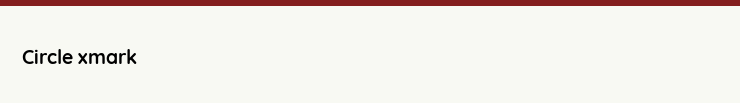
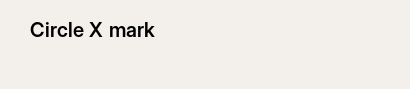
- Circle xmark
+ Circle X mark

